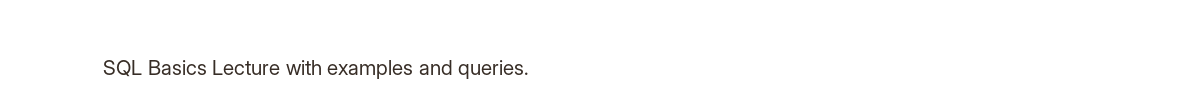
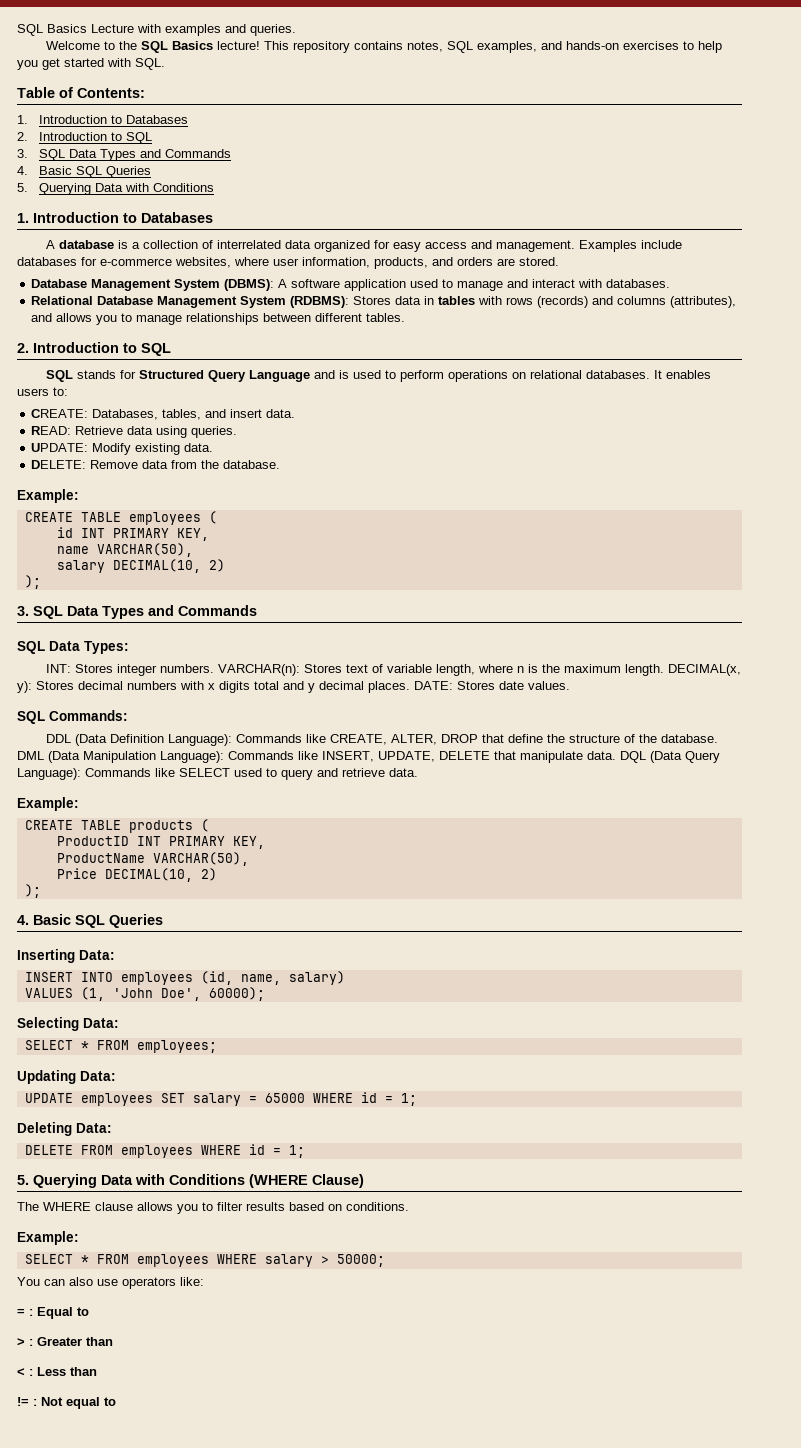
+ Welcome to the SQL Basics lecture! This repository contains notes, SQL examples, and hands-on exercises to help you get started with SQL.
+ Table of Contents:
+ 1. Introduction to Databases
+ 2. Introduction to SQL
+ 3. SQL Data Types and Commands
+ 4. Basic SQL Queries
+ 5. Querying Data with Conditions
+ 1. Introduction to Databases
+ A database is a collection of interrelated data organized for easy access and management. Examples include databases for e-commerce websites, where user information, products, and orders are stored.
+ Database Management System (DBMS): A software application used to manage and interact with databases.
+ Relational Database Management System (RDBMS): Stores data in tables with rows (records) and columns (attributes), and allows you to manage relationships between different tables.
+ 2. Introduction to SQL
+ SQL stands for Structured Query Language and is used to perform operations on relational databases. It enables users to:
+ CREATE: Databases, tables, and insert data.
+ READ: Retrieve data using queries.
+ UPDATE: Modify existing data.
+ DELETE: Remove data from the database.
+ Example:
+ CREATE TABLE employees (
+ id INT PRIMARY KEY,
+ name VARCHAR(50),
+ salary DECIMAL(10, 2)
+ );
+ 3. SQL Data Types and Commands
+ SQL Data Types:
+ INT: Stores integer numbers. VARCHAR(n): Stores text of variable length, where n is the maximum length. DECIMAL(x, y): Stores decimal numbers with x digits total and y decimal places. DATE: Stores date values.
+ SQL Commands:
+ DDL (Data Definition Language): Commands like CREATE, ALTER, DROP that define the structure of the database. DML (Data Manipulation Language): Commands like INSERT, UPDATE, DELETE that manipulate data. DQL (Data Query Language): Commands like SELECT used to query and retrieve data.
+ Example:
+ CREATE TABLE products (
+ ProductID INT PRIMARY KEY,
+ ProductName VARCHAR(50),
+ Price DECIMAL(10, 2)
+ );
+ 4. Basic SQL Queries
+ Inserting Data:
+ INSERT INTO employees (id, name, salary)
+ VALUES (1, 'John Doe', 60000);
+ Selecting Data:
+ SELECT * FROM employees;
+ Updating Data:
+ UPDATE employees SET salary = 65000 WHERE id = 1;
+ Deleting Data:
+ DELETE FROM employees WHERE id = 1;
+ 5. Querying Data with Conditions (WHERE Clause)
+ The WHERE clause allows you to filter results based on conditions.
+ Example:
+ SELECT * FROM employees WHERE salary > 50000;
+ You can also use operators like:
+ = : Equal to
+ > : Greater than
+ < : Less than
+ != : Not equal to

